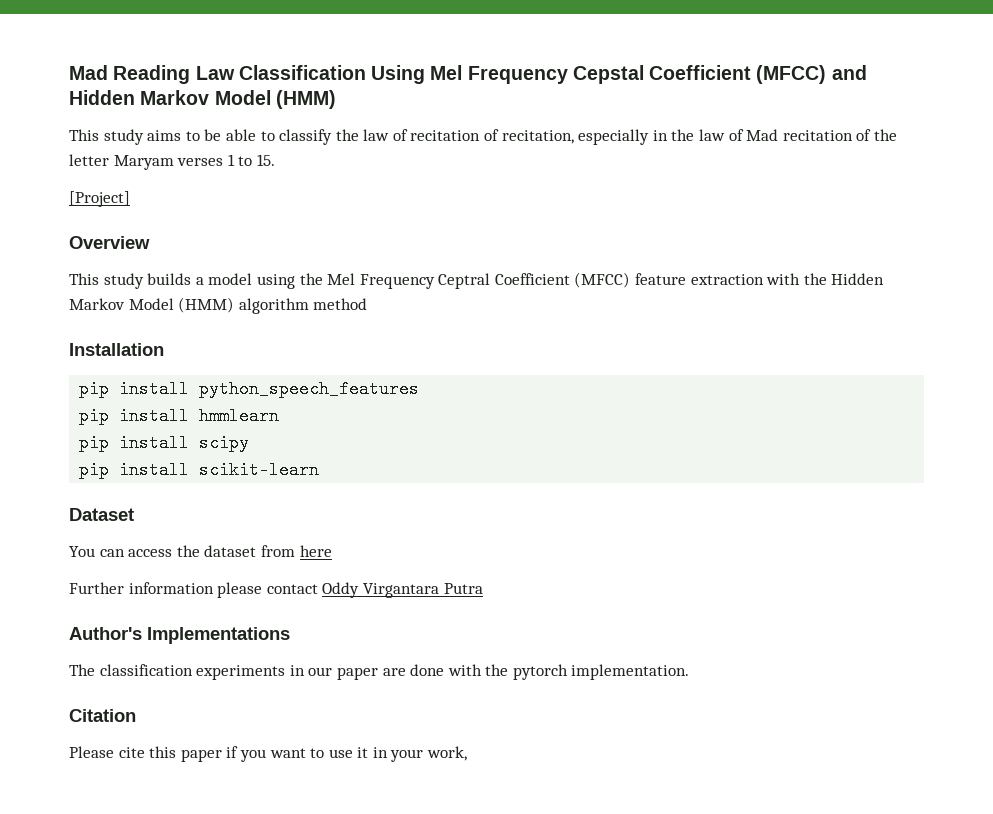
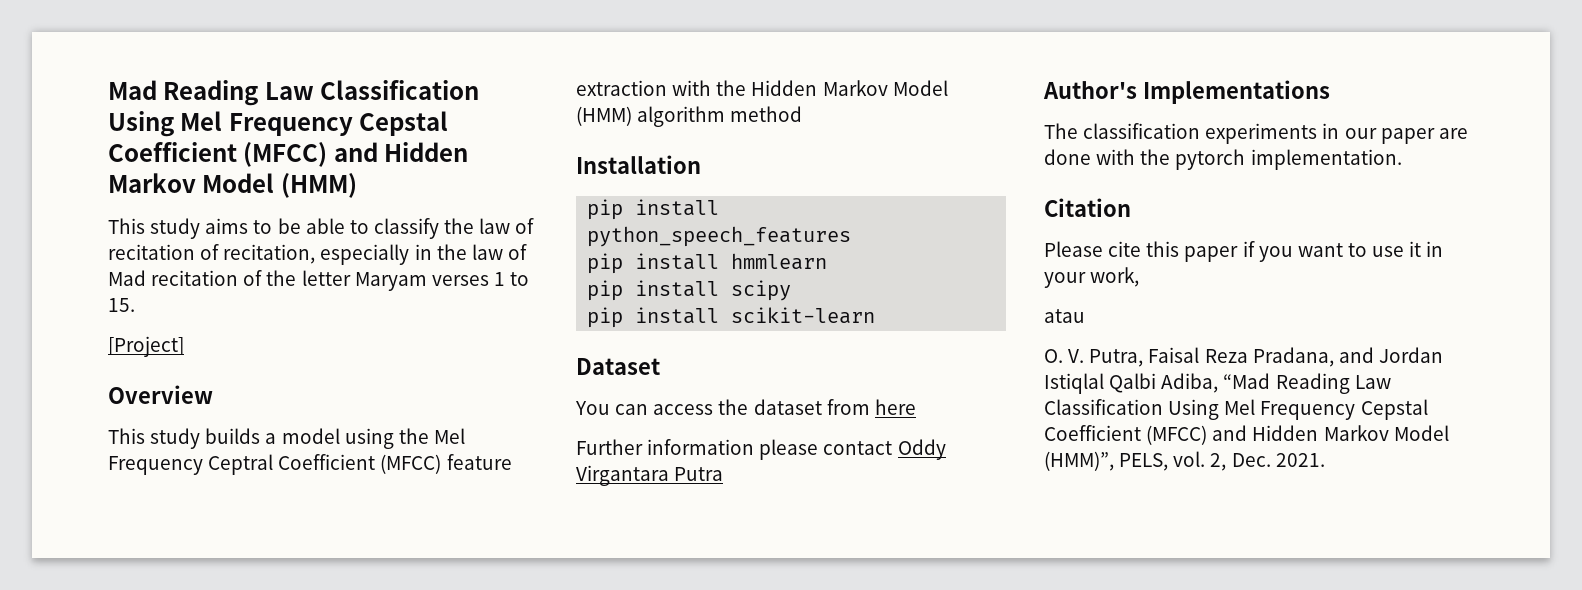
+ atau
+ O. V. Putra, Faisal Reza Pradana, and Jordan Istiqlal Qalbi Adiba, “Mad Reading Law Classification Using Mel Frequency Cepstal Coefficient (MFCC) and Hidden Markov Model (HMM)”, PELS, vol. 2, Dec. 2021.

